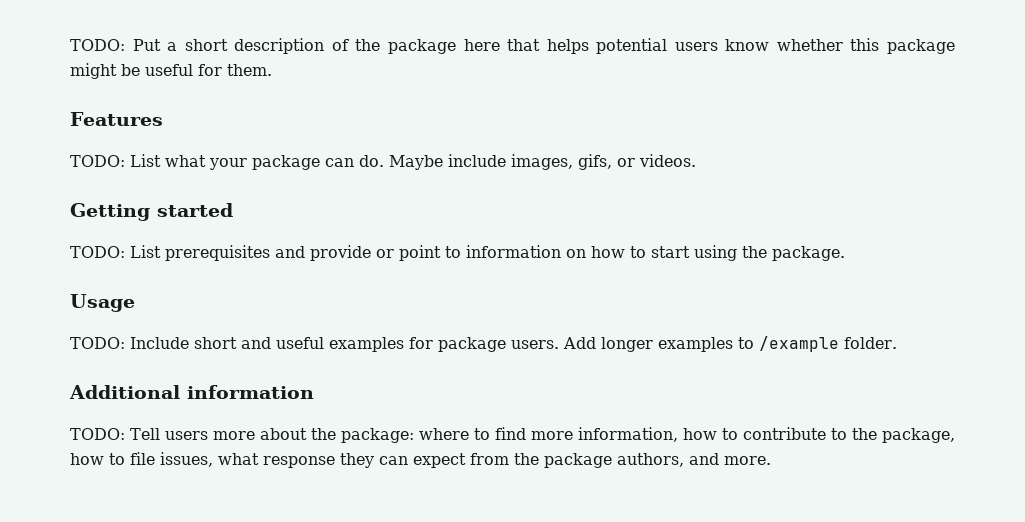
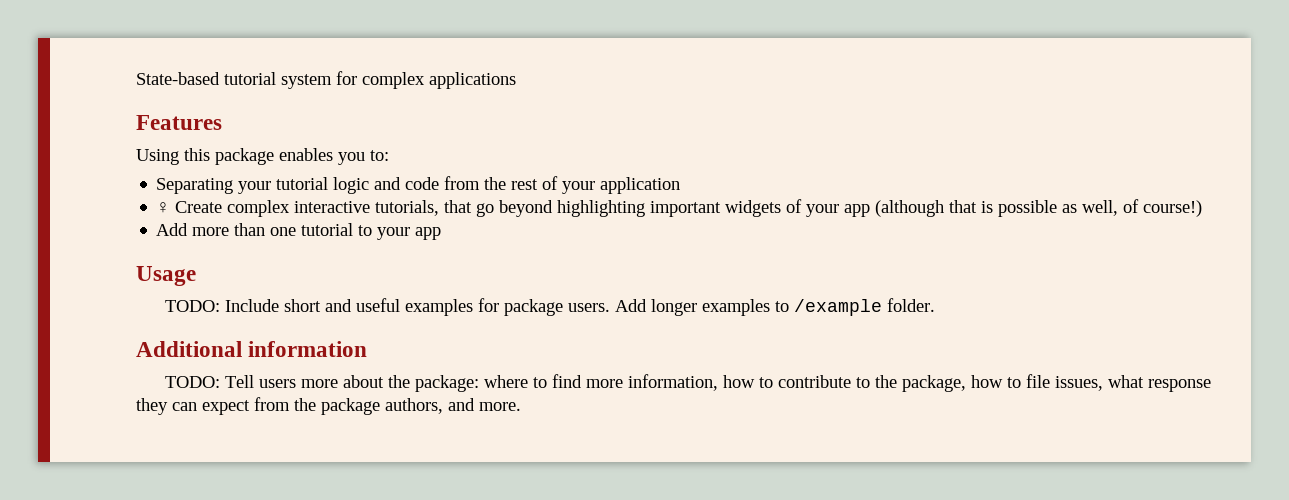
- TODO: Put a short description of the package here that helps potential users know whether this package might be useful for them.
+ State-based tutorial system for complex applications
  Features
- TODO: List what your package can do. Maybe include images, gifs, or videos.
- Getting started
- TODO: List prerequisites and provide or point to information on how to start using the package.
+ Using this package enables you to:
+ Separating your tutorial logic and code from the rest of your application
+ ♀ Create complex interactive tutorials, that go beyond highlighting important widgets of your app (although that is possible as well, of course!)
+ Add more than one tutorial to your app

